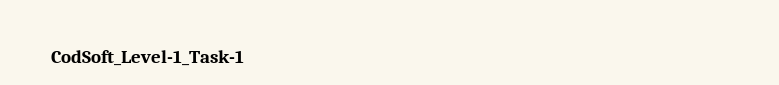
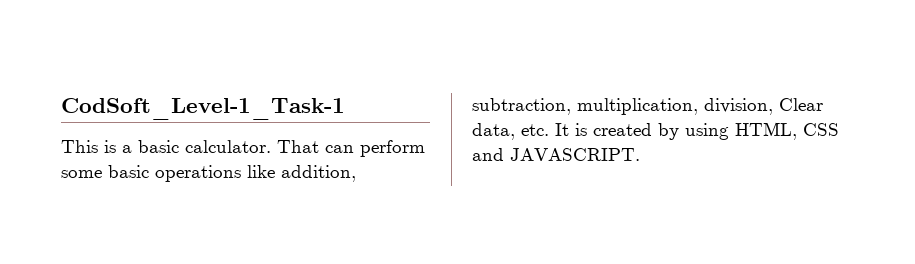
+ This is a basic calculator. That can perform some basic operations like addition, subtraction, multiplication, division, Clear data, etc. It is created by using HTML, CSS and JAVASCRIPT.

